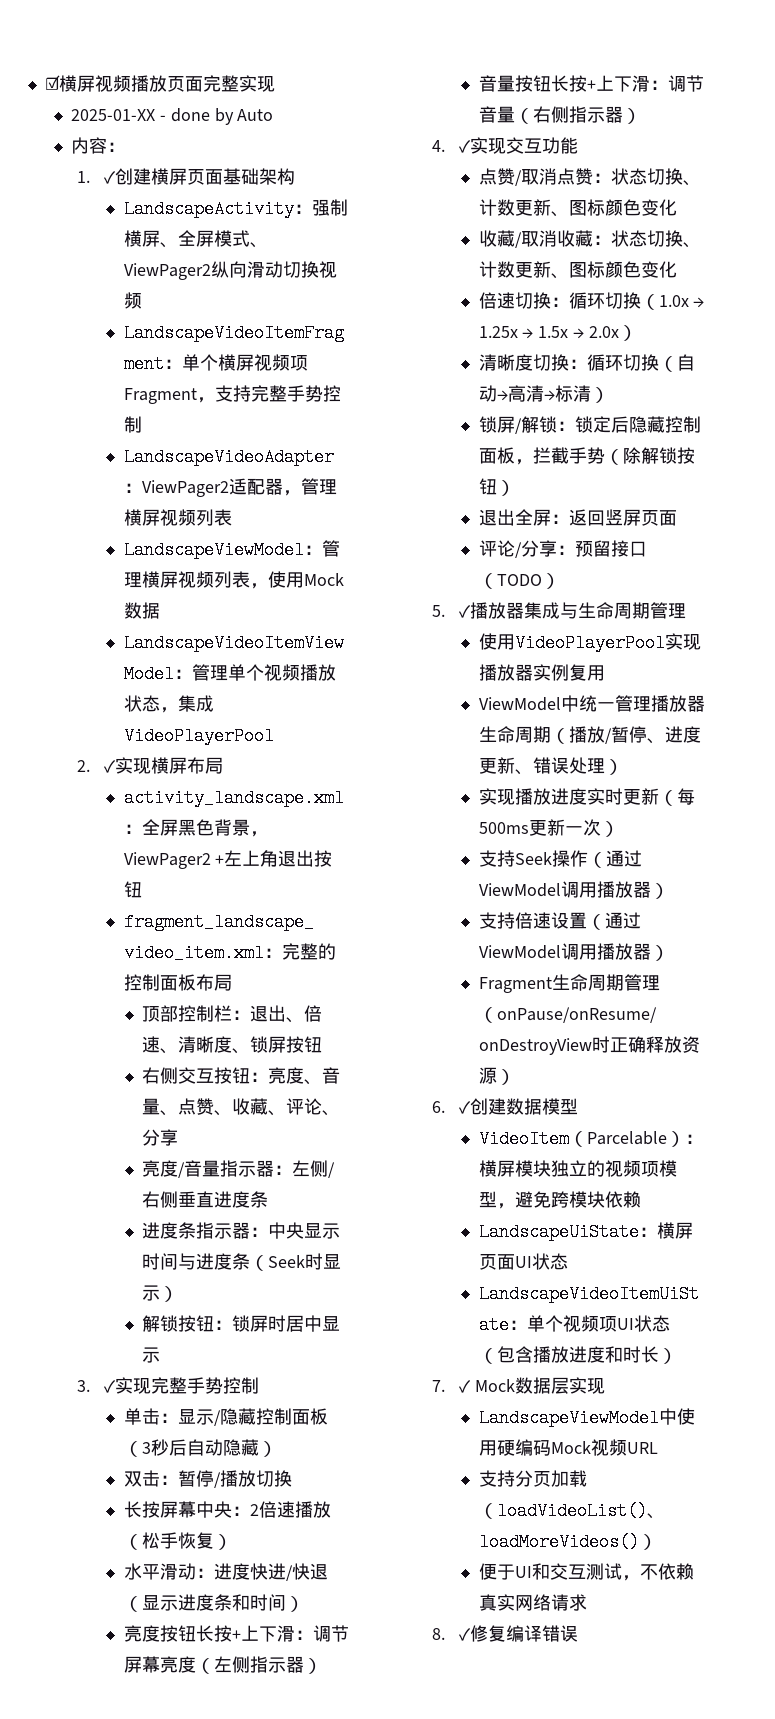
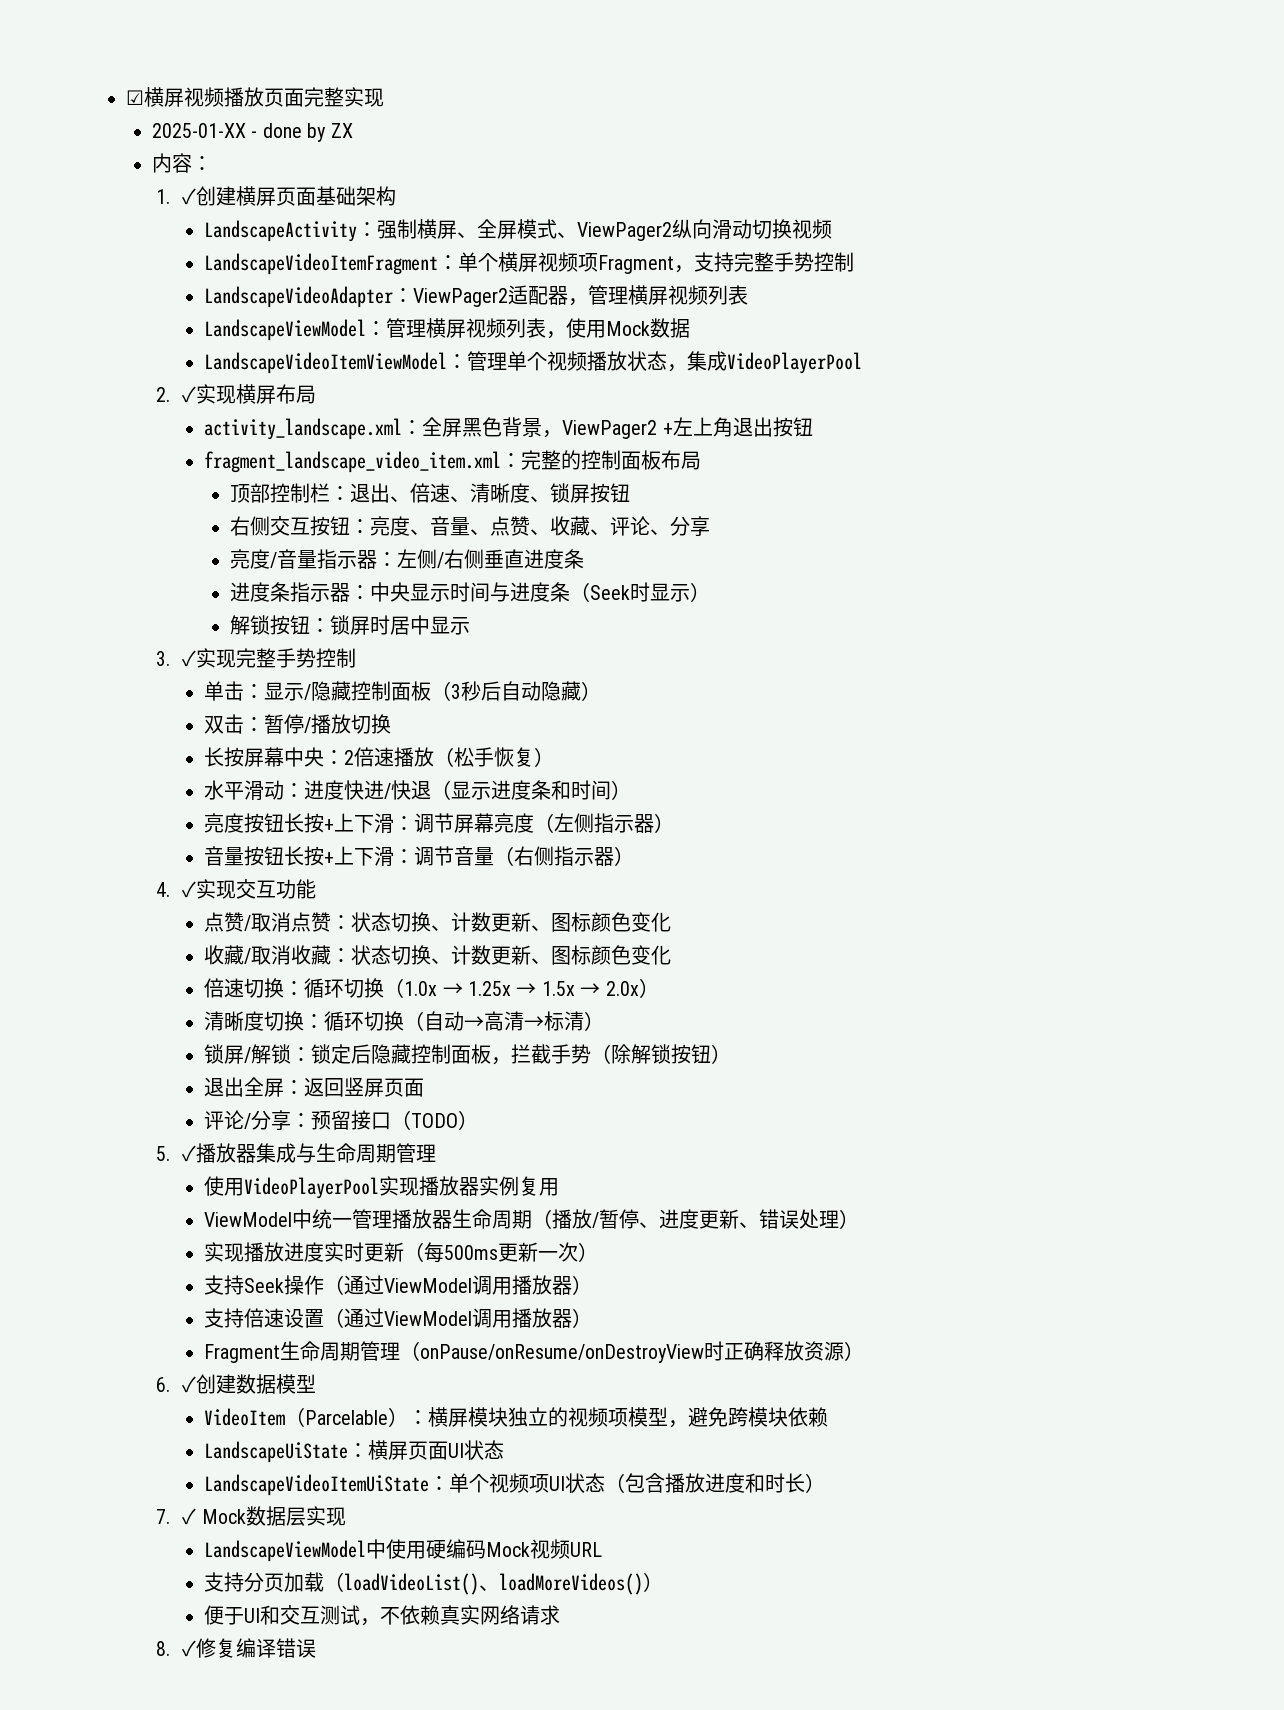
- 2025-01-XX - done by Auto
+ 2025-01-XX - done by ZX

